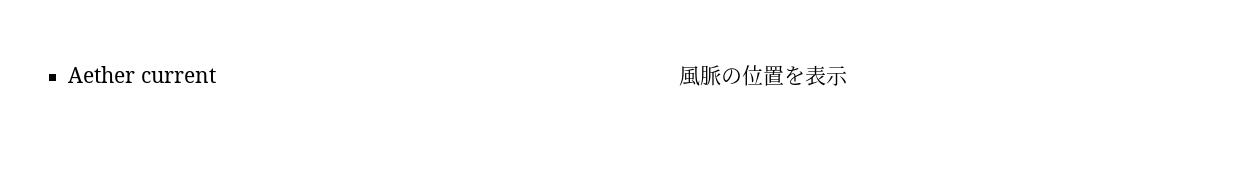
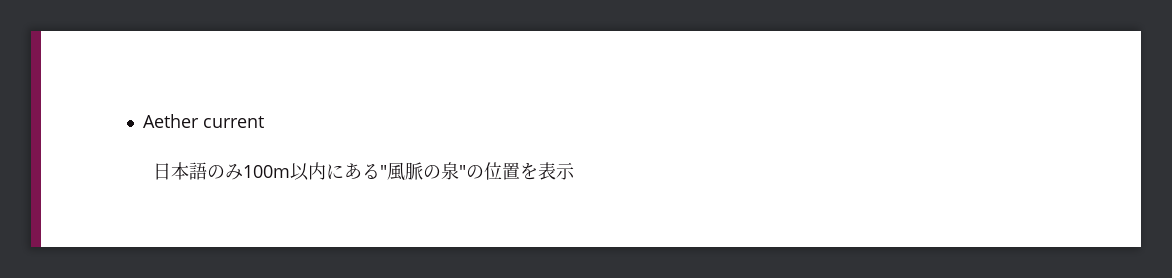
- 風脈の位置を表示
+ 日本語のみ100m以内にある"風脈の泉"の位置を表示

